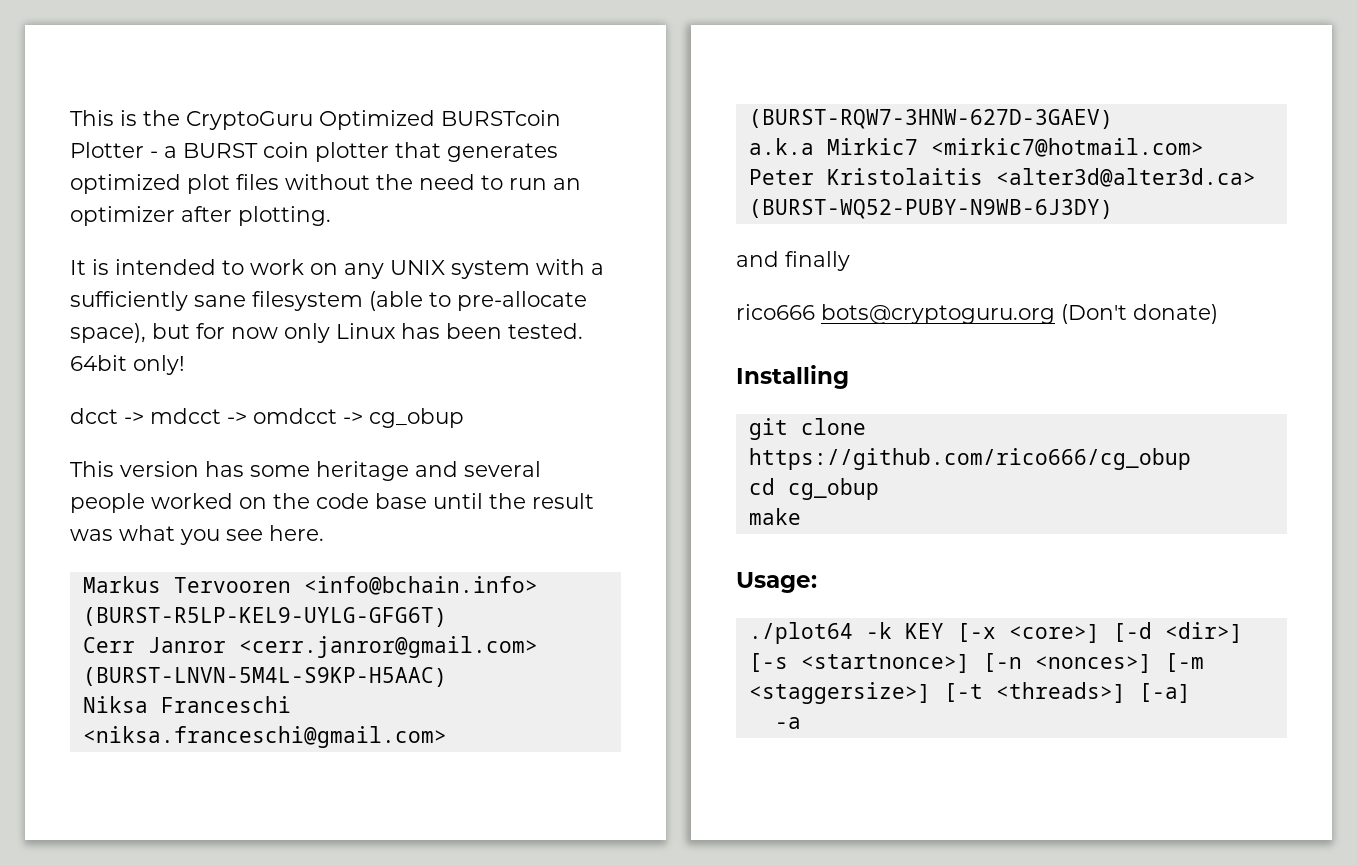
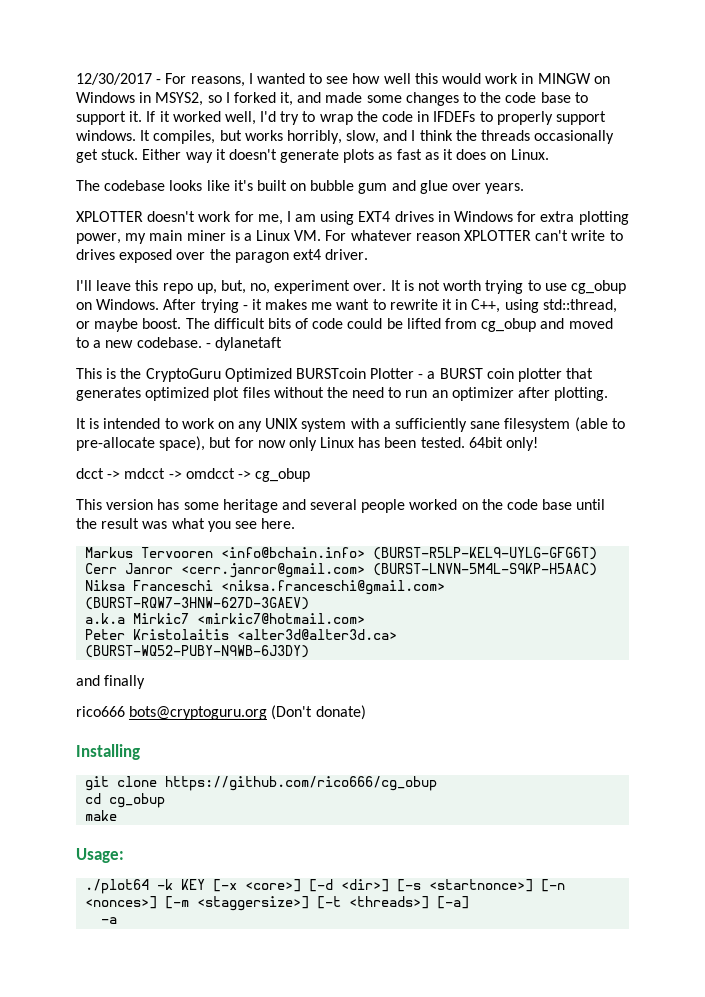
+ 12/30/2017 - For reasons, I wanted to see how well this would work in MINGW on Windows in MSYS2, so I forked it, and made some changes to the code base to support it. If it worked well, I'd try to wrap the code in IFDEFs to properly support windows. It compiles, but works horribly, slow, and I think the threads occasionally get stuck. Either way it doesn't generate plots as fast as it does on Linux.
+ The codebase looks like it's built on bubble gum and glue over years.
+ XPLOTTER doesn't work for me, I am using EXT4 drives in Windows for extra plotting power, my main miner is a Linux VM. For whatever reason XPLOTTER can't write to drives exposed over the paragon ext4 driver.
+ I'll leave this repo up, but, no, experiment over. It is not worth trying to use cg_obup on Windows. After trying - it makes me want to rewrite it in C++, using std::thread, or maybe boost. The difficult bits of code could be lifted from cg_obup and moved to a new codebase. - dylanetaft

